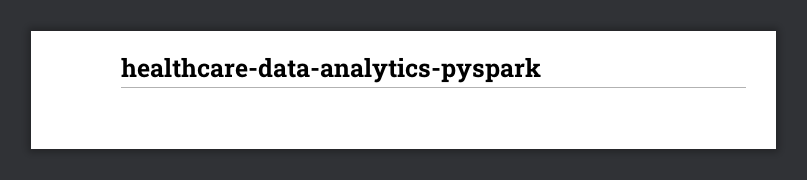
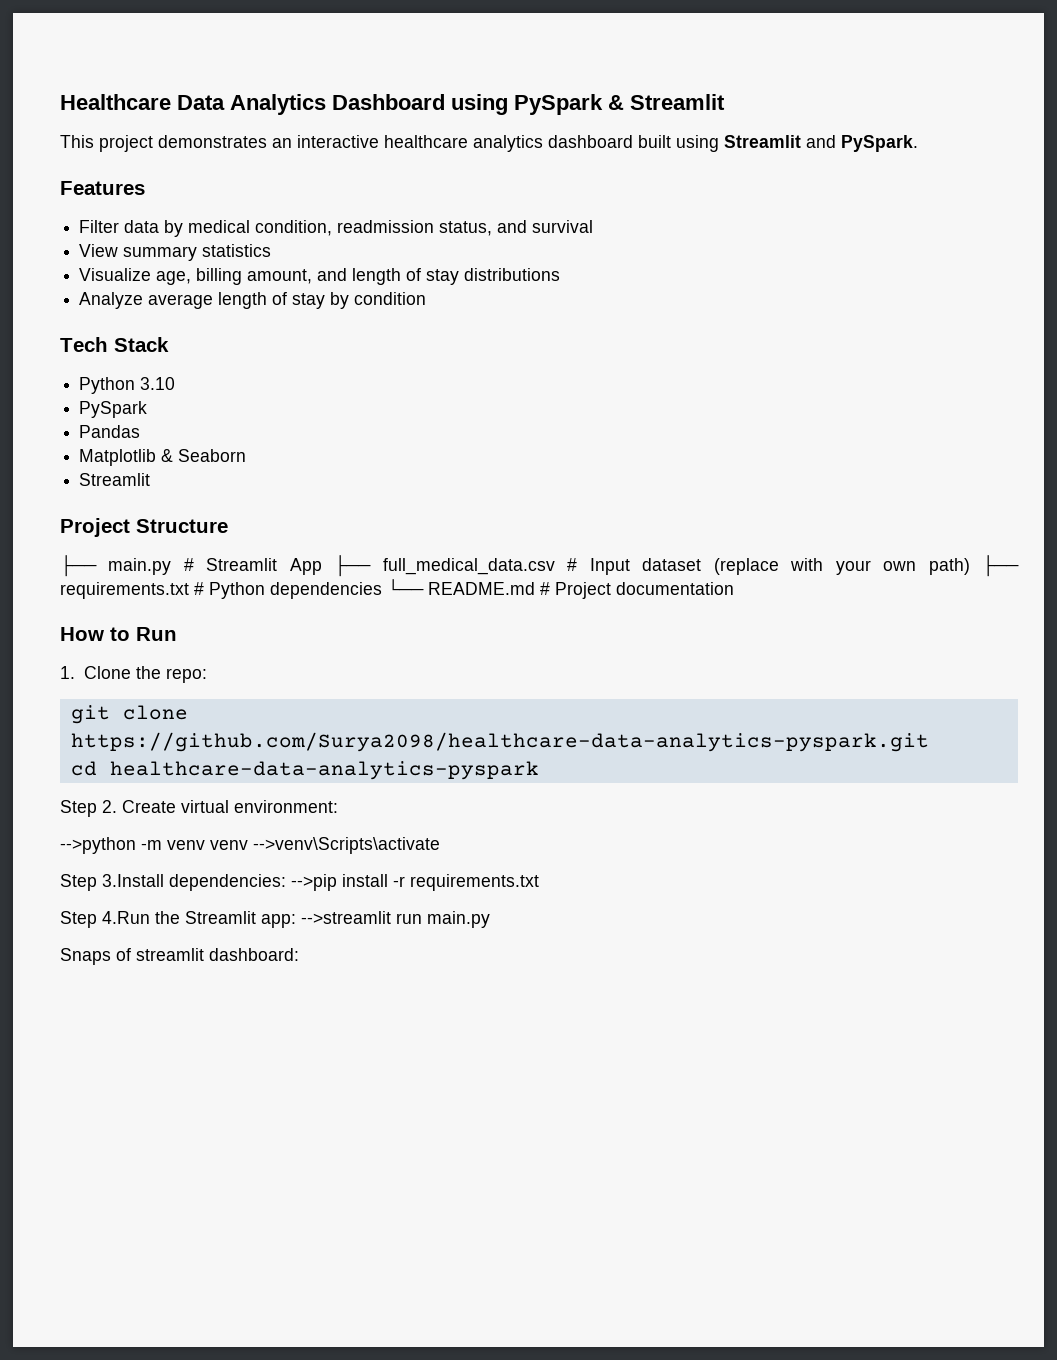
- healthcare-data-analytics-pyspark
+ Healthcare Data Analytics Dashboard using PySpark & Streamlit
+ This project demonstrates an interactive healthcare analytics dashboard built using Streamlit and PySpark.
+ Features
+ Filter data by medical condition, readmission status, and survival
+ View summary statistics
+ Visualize age, billing amount, and length of stay distributions
+ Analyze average length of stay by condition
+ Tech Stack
+ Python 3.10
+ PySpark
+ Pandas
+ Matplotlib & Seaborn
+ Streamlit
+ Project Structure
+ ├── main.py # Streamlit App ├── full_medical_data.csv # Input dataset (replace with your own path) ├── requirements.txt # Python dependencies └── README.md # Project documentation
+ How to Run
+ 1. Clone the repo:
+ git clone https://github.com/Surya2098/healthcare-data-analytics-pyspark.git
+ cd healthcare-data-analytics-pyspark
+ Step 2. Create virtual environment:
+ -->python -m venv venv -->venv\Scripts\activate
+ Step 3.Install dependencies: -->pip install -r requirements.txt
+ Step 4.Run the Streamlit app: -->streamlit run main.py
+ Snaps of streamlit dashboard:

